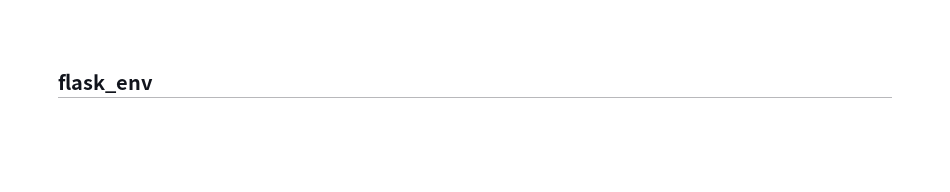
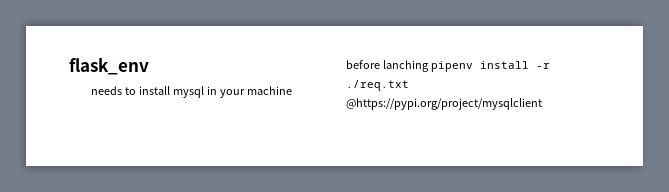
+ needs to install mysql in your machine before lanching pipenv install -r ./req.txt @https://pypi.org/project/mysqlclient

